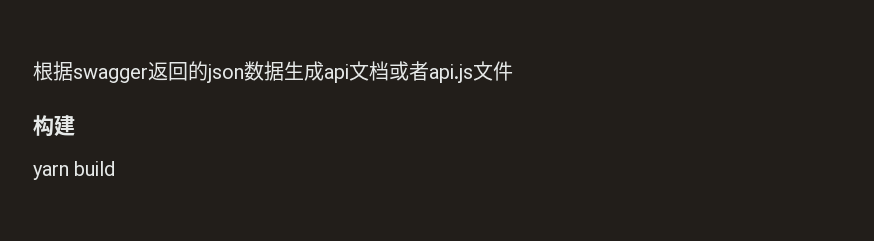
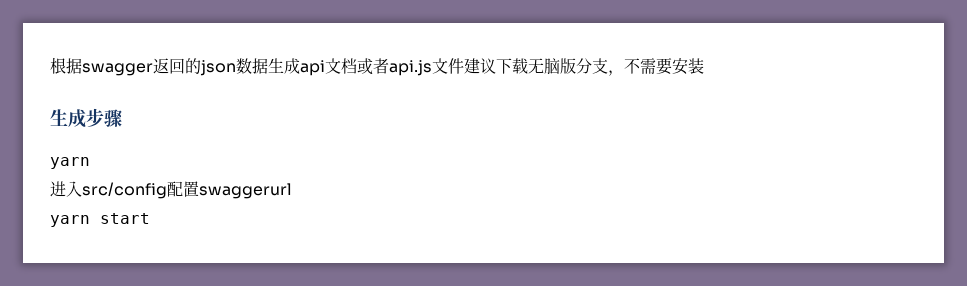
- 根据swagger返回的json数据生成api文档或者api.js文件
- 构建
- yarn build
+ 根据swagger返回的json数据生成api文档或者api.js文件建议下载无脑版分支，不需要安装
+ 生成步骤
+ yarn
+ 进入src/config配置swaggerurl
+ yarn start

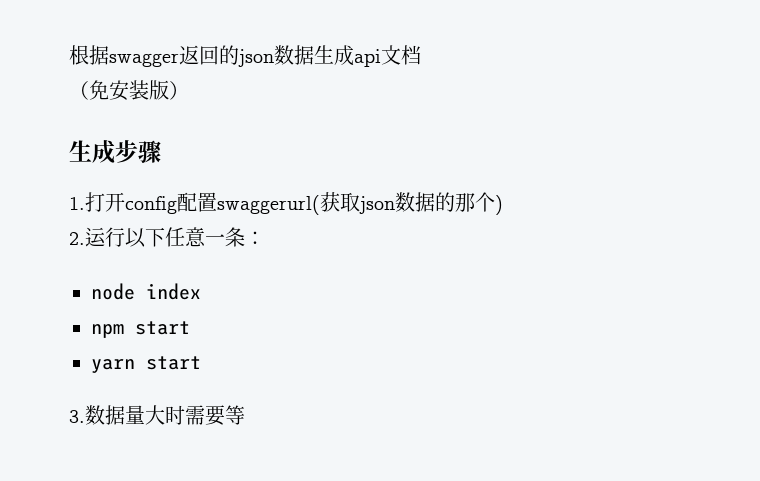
- 根据swagger返回的json数据生成api文档或者api.js文件建议下载无脑版分支，不需要安装
+ 根据swagger返回的json数据生成api文档
+ （免安装版）
  生成步骤
- yarn
- 进入src/config配置swaggerurl
+ 1.打开config配置swaggerurl(获取json数据的那个)
+ 2.运行以下任意一条：
+ node index
+ npm start
  yarn start
+ 3.数据量大时需要等

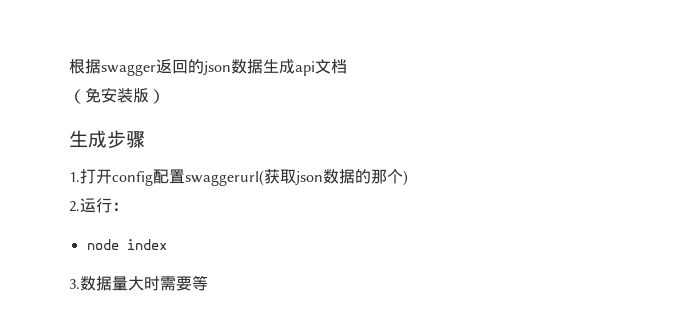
- 2.运行以下任意一条：
+ 2.运行：
- npm start
- yarn start

